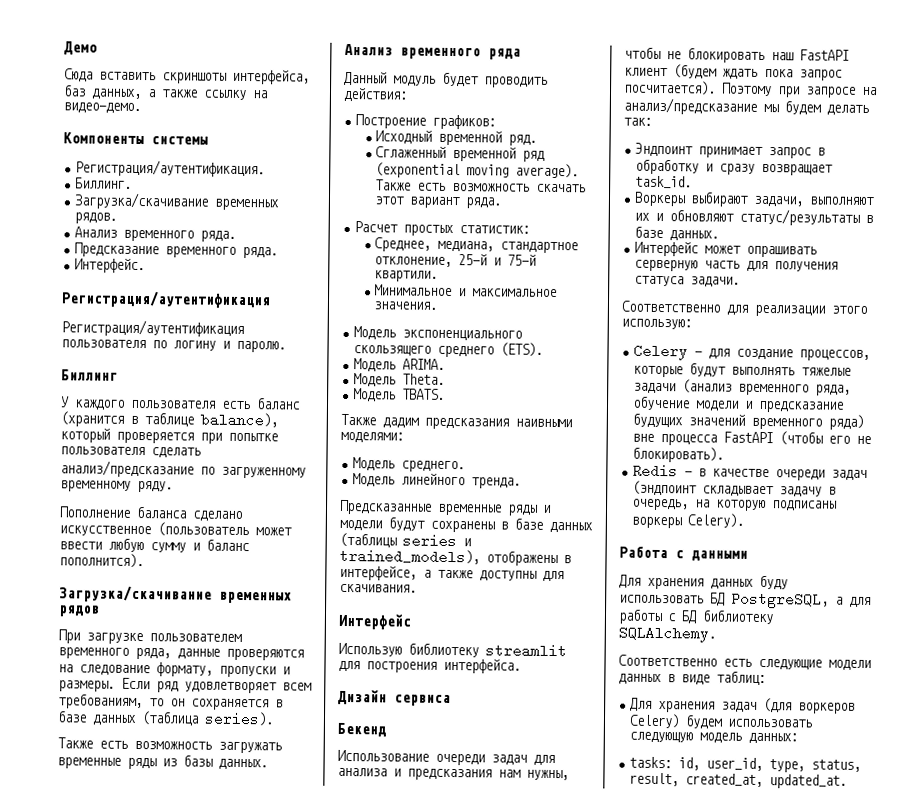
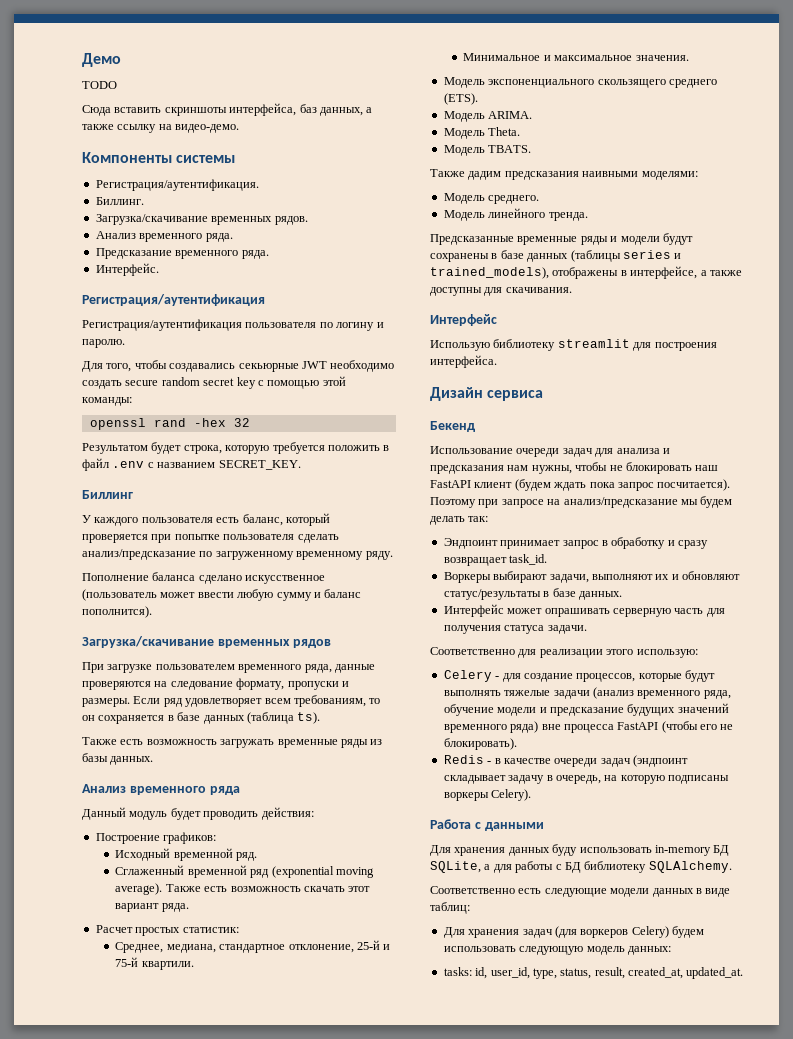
+ TODO
+ Для того, чтобы создавались секьюрные JWT необходимо создать secure random secret key с помощью этой команды:
+ openssl rand -hex 32
+ Результатом будет строка, которую требуется положить в файл .env с названием SECRET_KEY.
- У каждого пользователя есть баланс (хранится в таблице balance), который проверяется при попытке пользователя сделать анализ/предсказание по загруженному временному ряду.
+ У каждого пользователя есть баланс, который проверяется при попытке пользователя сделать анализ/предсказание по загруженному временному ряду.
- Если ряд удовлетворяет всем требованиям, то он сохраняется в базе данных (таблица series).
+ Если ряд удовлетворяет всем требованиям, то он сохраняется в базе данных (таблица ts).
- Для хранения данных буду использовать БД PostgreSQL, а для работы с БД библиотеку SQLAlchemy.
+ Для хранения данных буду использовать in-memory БД SQLite, а для работы с БД библиотеку SQLAlchemy.

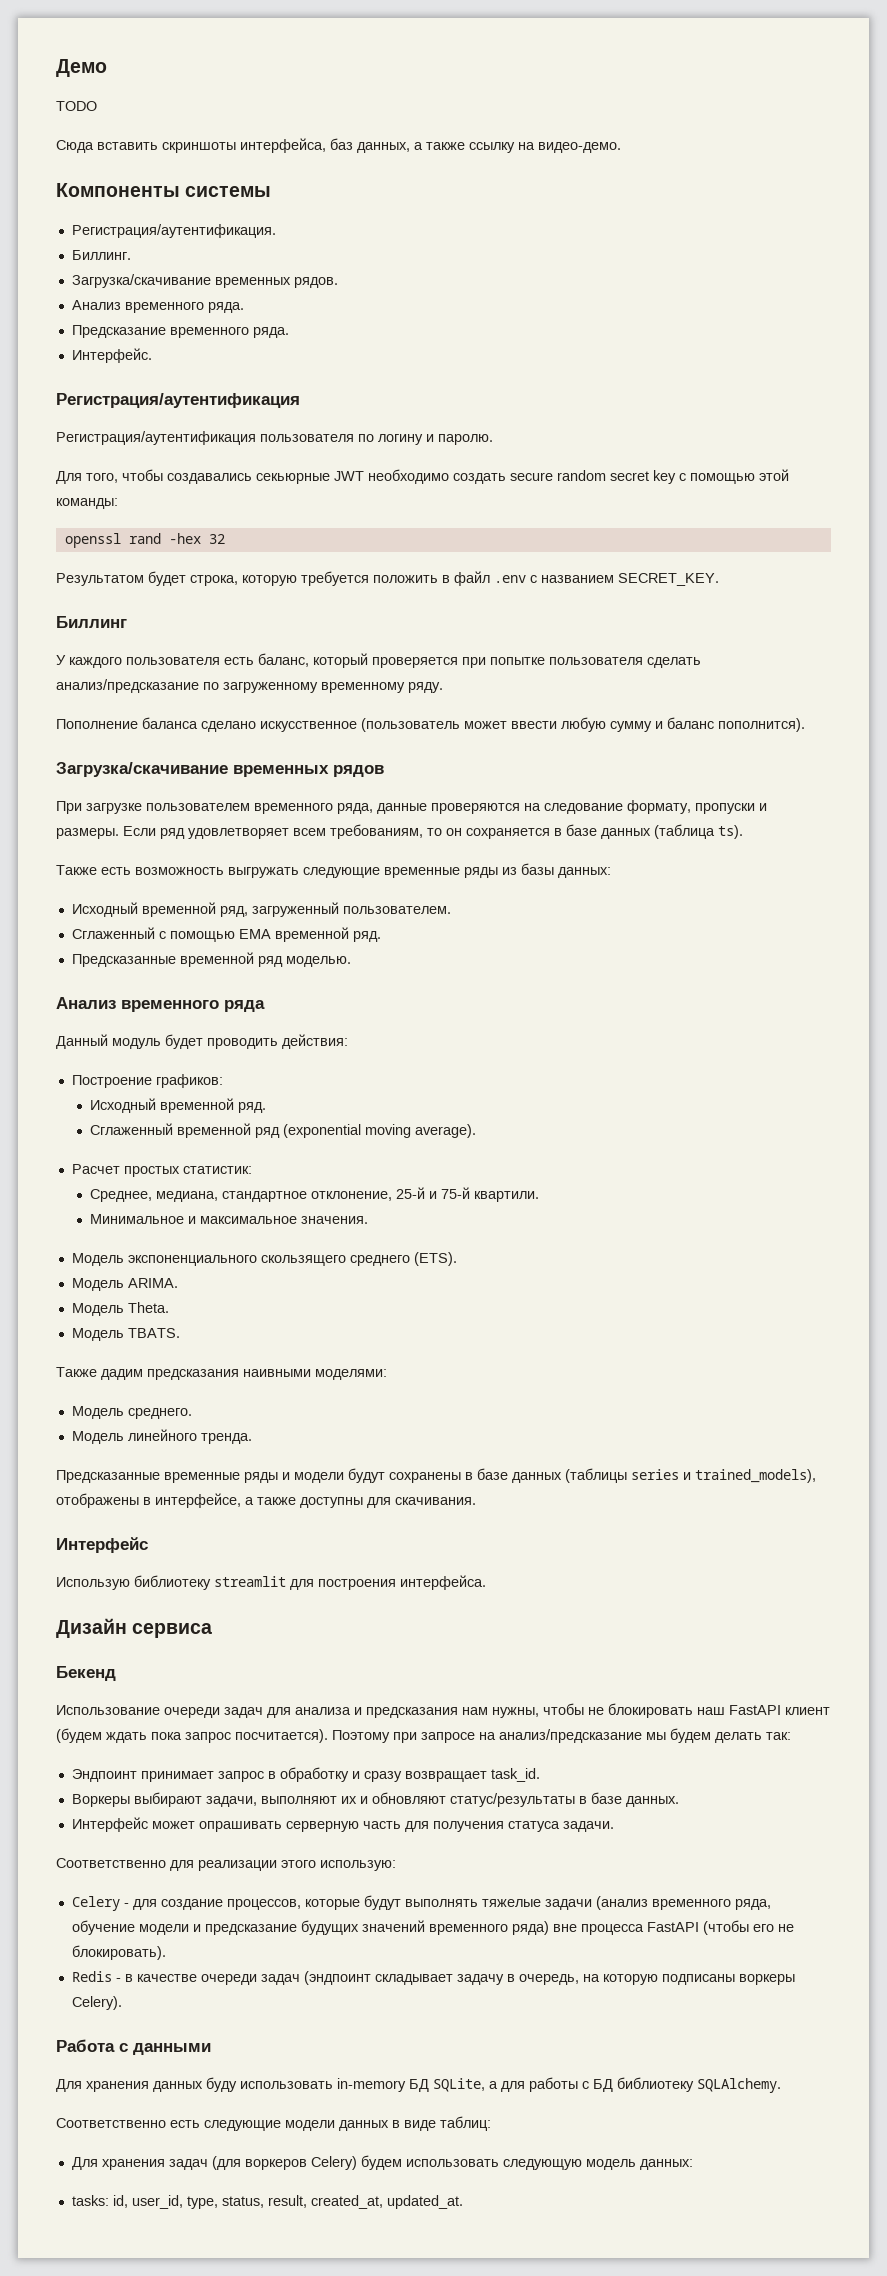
- Также есть возможность загружать временные ряды из базы данных.
+ Также есть возможность выгружать следующие временные ряды из базы данных:
+ Исходный временной ряд, загруженный пользователем.
+ Сглаженный с помощью EMA временной ряд.
+ Предсказанные временной ряд моделью.
- Также есть возможность скачать этот вариант ряда.

